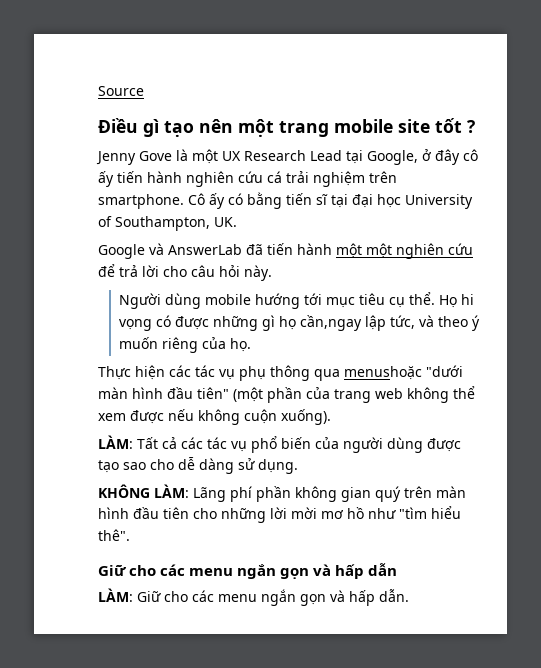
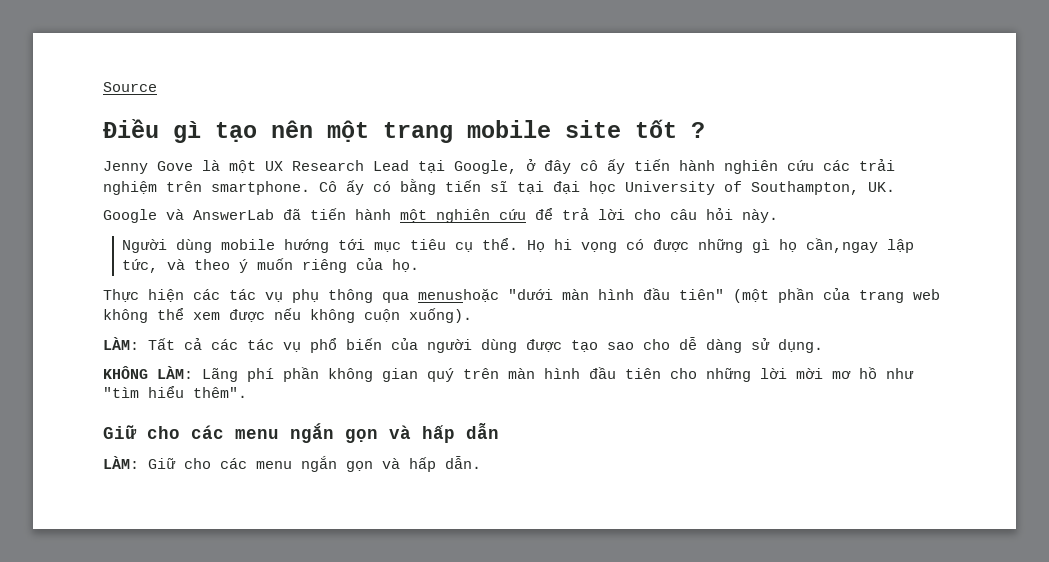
- Jenny Gove là một UX Research Lead tại Google, ở đây cô ấy tiến hành nghiên cứu cá trải nghiệm trên smartphone.
+ Jenny Gove là một UX Research Lead tại Google, ở đây cô ấy tiến hành nghiên cứu các trải nghiệm trên smartphone.
- Google và AnswerLab đã tiến hành một một nghiên cứu để trả lời cho câu hỏi này.
+ Google và AnswerLab đã tiến hành một nghiên cứu để trả lời cho câu hỏi này.
- KHÔNG LÀM: Lãng phí phần không gian quý trên màn hình đầu tiên cho những lời mời mơ hồ như "tìm hiểu thê".
+ KHÔNG LÀM: Lãng phí phần không gian quý trên màn hình đầu tiên cho những lời mời mơ hồ như "tìm hiểu thêm".

